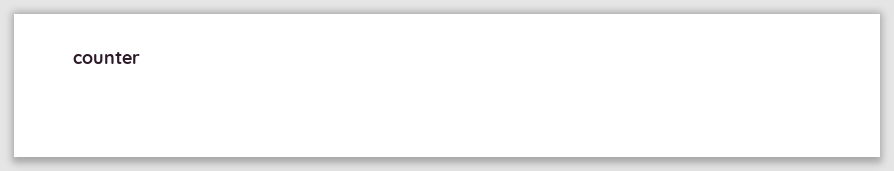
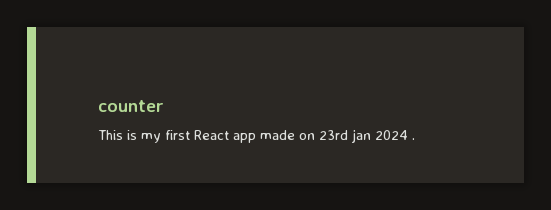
+ This is my first React app made on 23rd jan 2024 .

